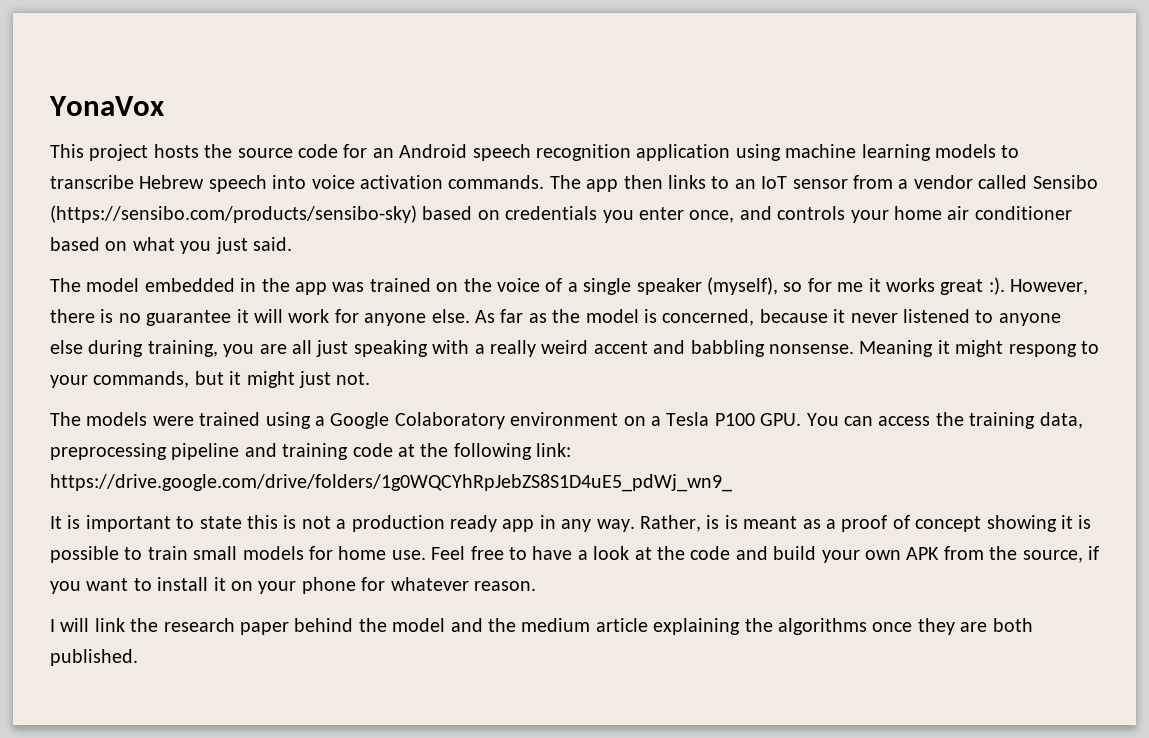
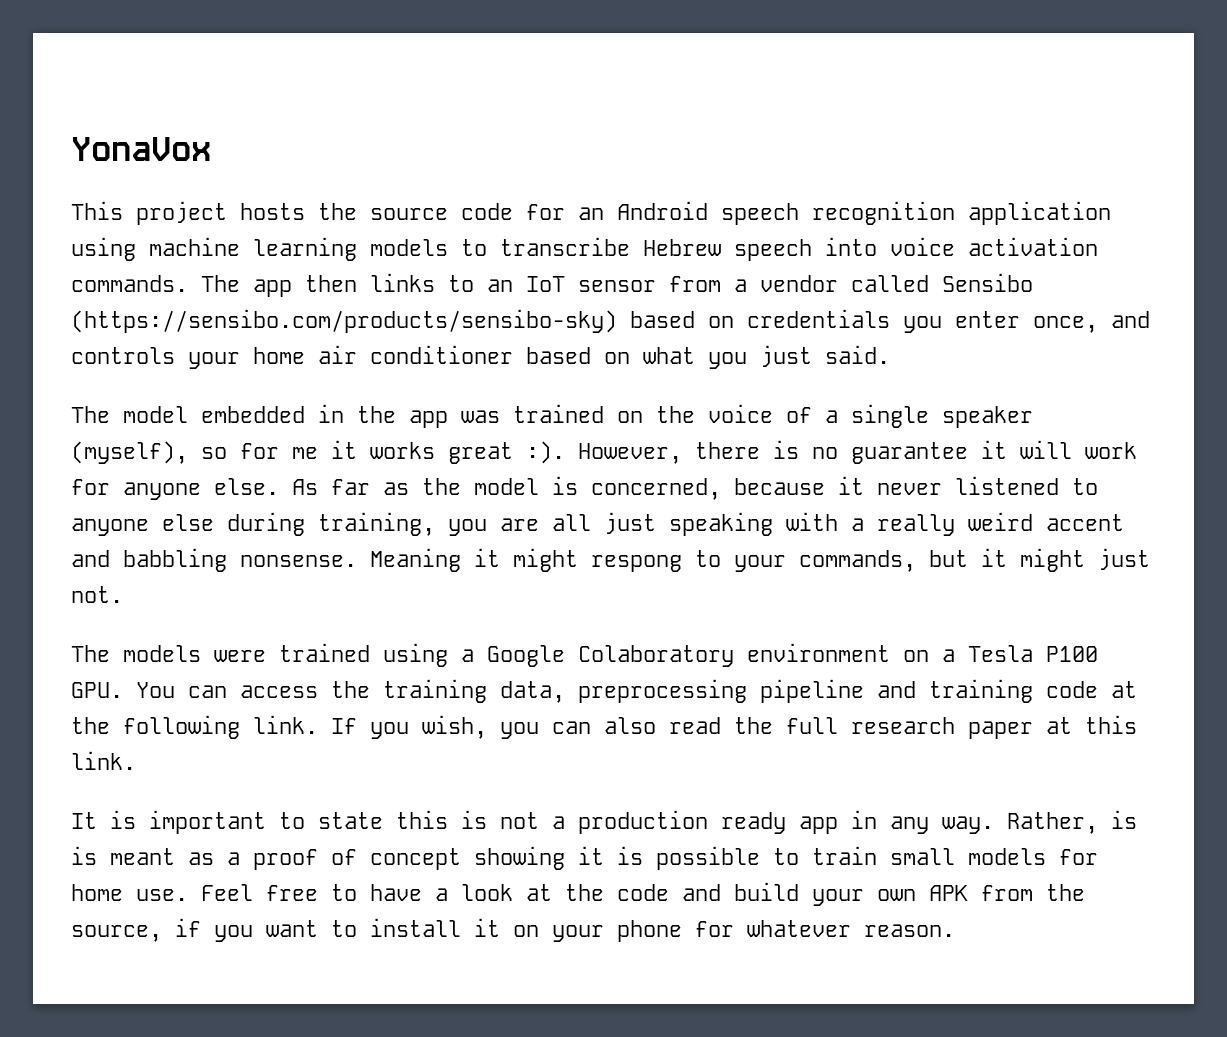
- The models were trained using a Google Colaboratory environment on a Tesla P100 GPU. You can access the training data, preprocessing pipeline and training code at the following link: https://drive.google.com/drive/folders/1g0WQCYhRpJebZS8S1D4uE5_pdWj_wn9_
+ The models were trained using a Google Colaboratory environment on a Tesla P100 GPU. You can access the training data, preprocessing pipeline and training code at the following link. If you wish, you can also read the full research paper at this link.
- I will link the research paper behind the model and the medium article explaining the algorithms once they are both published.

